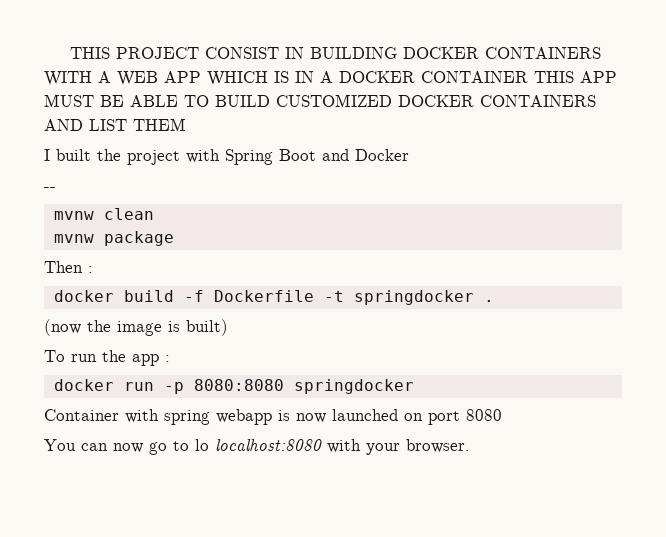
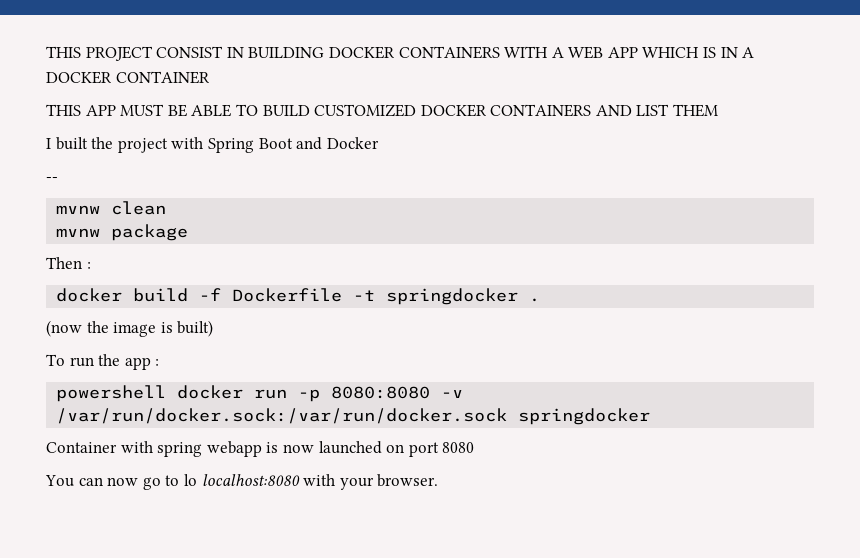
- THIS PROJECT CONSIST IN BUILDING DOCKER CONTAINERS WITH A WEB APP WHICH IS IN A DOCKER CONTAINER THIS APP MUST BE ABLE TO BUILD CUSTOMIZED DOCKER CONTAINERS AND LIST THEM
+ THIS PROJECT CONSIST IN BUILDING DOCKER CONTAINERS WITH A WEB APP WHICH IS IN A DOCKER CONTAINER
+ THIS APP MUST BE ABLE TO BUILD CUSTOMIZED DOCKER CONTAINERS AND LIST THEM
- docker run -p 8080:8080 springdocker
+ powershell docker run -p 8080:8080 -v /var/run/docker.sock:/var/run/docker.sock springdocker

